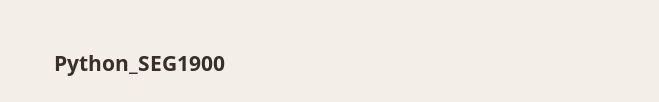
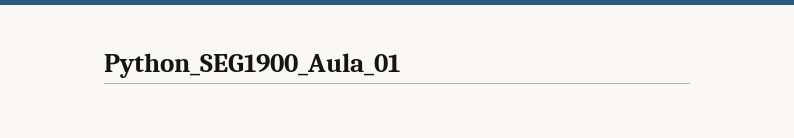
- Python_SEG1900
+ Python_SEG1900_Aula_01

